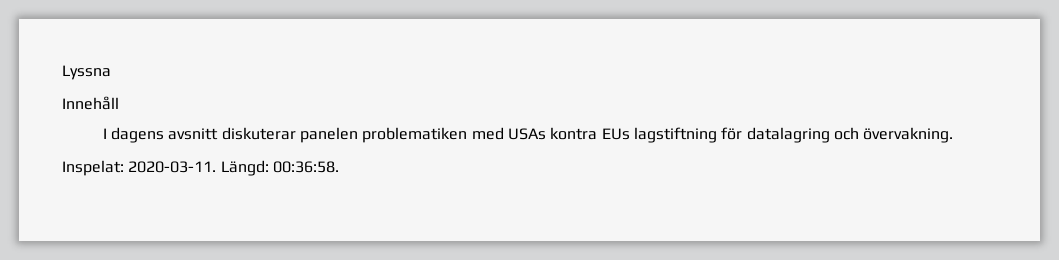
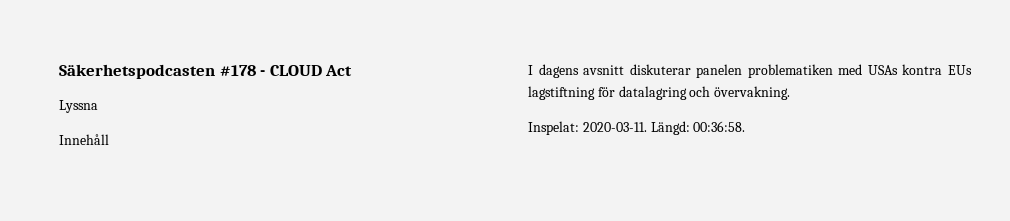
+ Säkerhetspodcasten #178 - CLOUD Act

